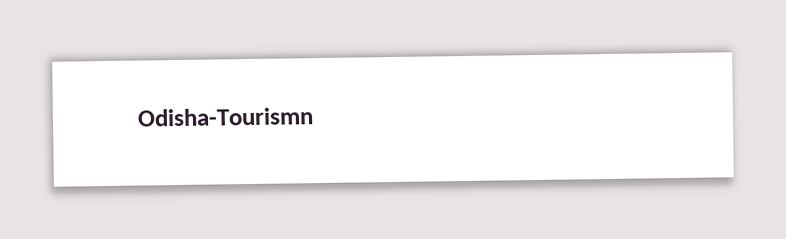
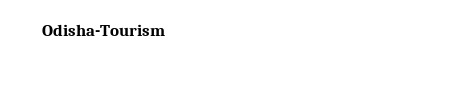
- Odisha-Tourismn
+ Odisha-Tourism

